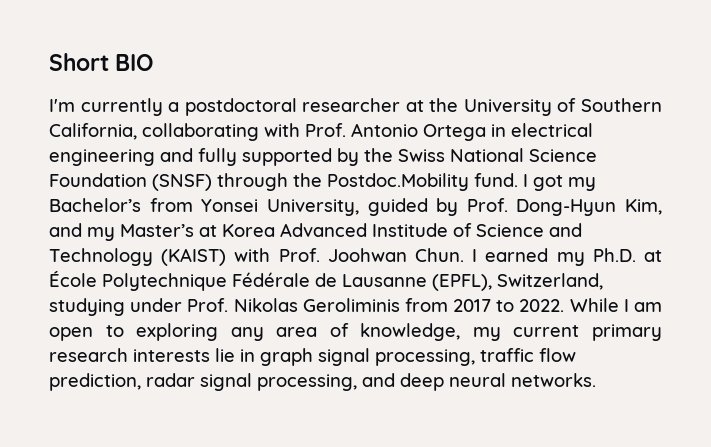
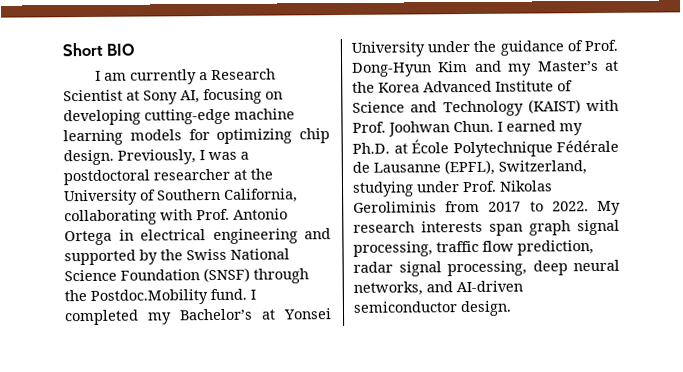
- I'm currently a postdoctoral researcher at the University of Southern California, collaborating with Prof. Antonio Ortega in electrical engineering and fully supported by the Swiss National Science Foundation (SNSF) through the Postdoc.Mobility fund.
+ I am currently a Research Scientist at Sony AI, focusing on developing cutting-edge machine learning models for optimizing chip design. Previously, I was a postdoctoral researcher at the University of Southern California, collaborating with Prof. Antonio Ortega in electrical engineering and supported by the Swiss National Science Foundation (SNSF) through the Postdoc.Mobility fund.
- I got my Bachelor’s from Yonsei University, guided by Prof. Dong-Hyun Kim, and my Master’s at Korea Advanced Institude of Science and Technology (KAIST) with Prof. Joohwan Chun.
+ I completed my Bachelor’s at Yonsei University under the guidance of Prof. Dong-Hyun Kim and my Master’s at the Korea Advanced Institute of Science and Technology (KAIST) with Prof. Joohwan Chun.
- While I am open to exploring any area of knowledge, my current primary research interests lie in graph signal processing, traffic flow prediction, radar signal processing, and deep neural networks.
+ My research interests span graph signal processing, traffic flow prediction, radar signal processing, deep neural networks, and AI-driven semiconductor design.

